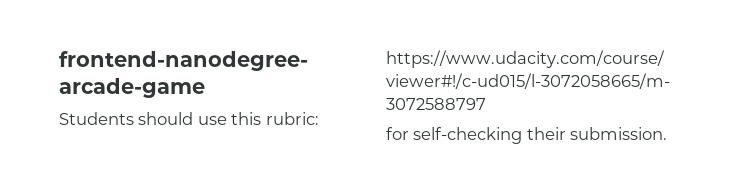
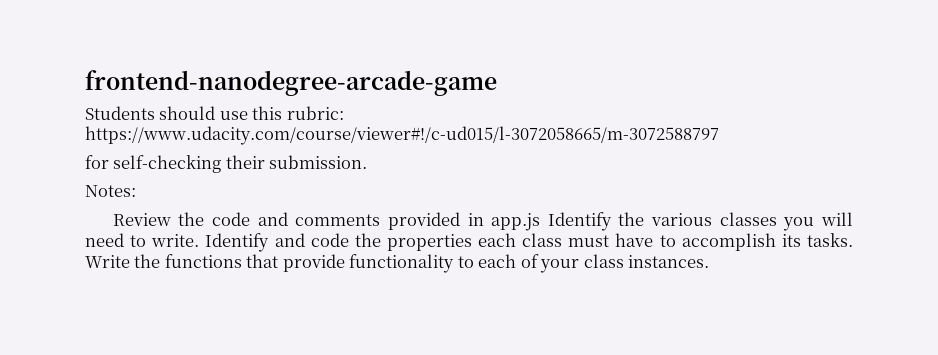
+ Notes:
+ Review the code and comments provided in app.js Identify the various classes you will need to write. Identify and code the properties each class must have to accomplish its tasks. Write the functions that provide functionality to each of your class instances.

